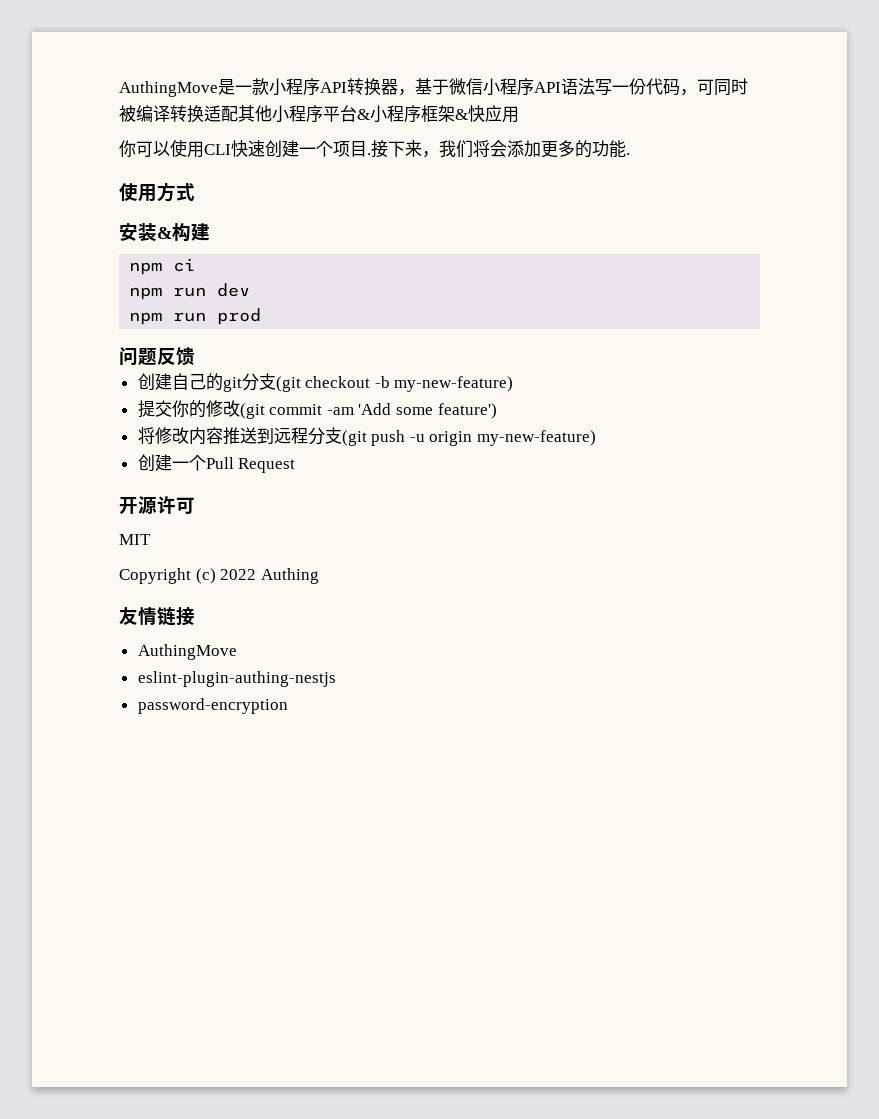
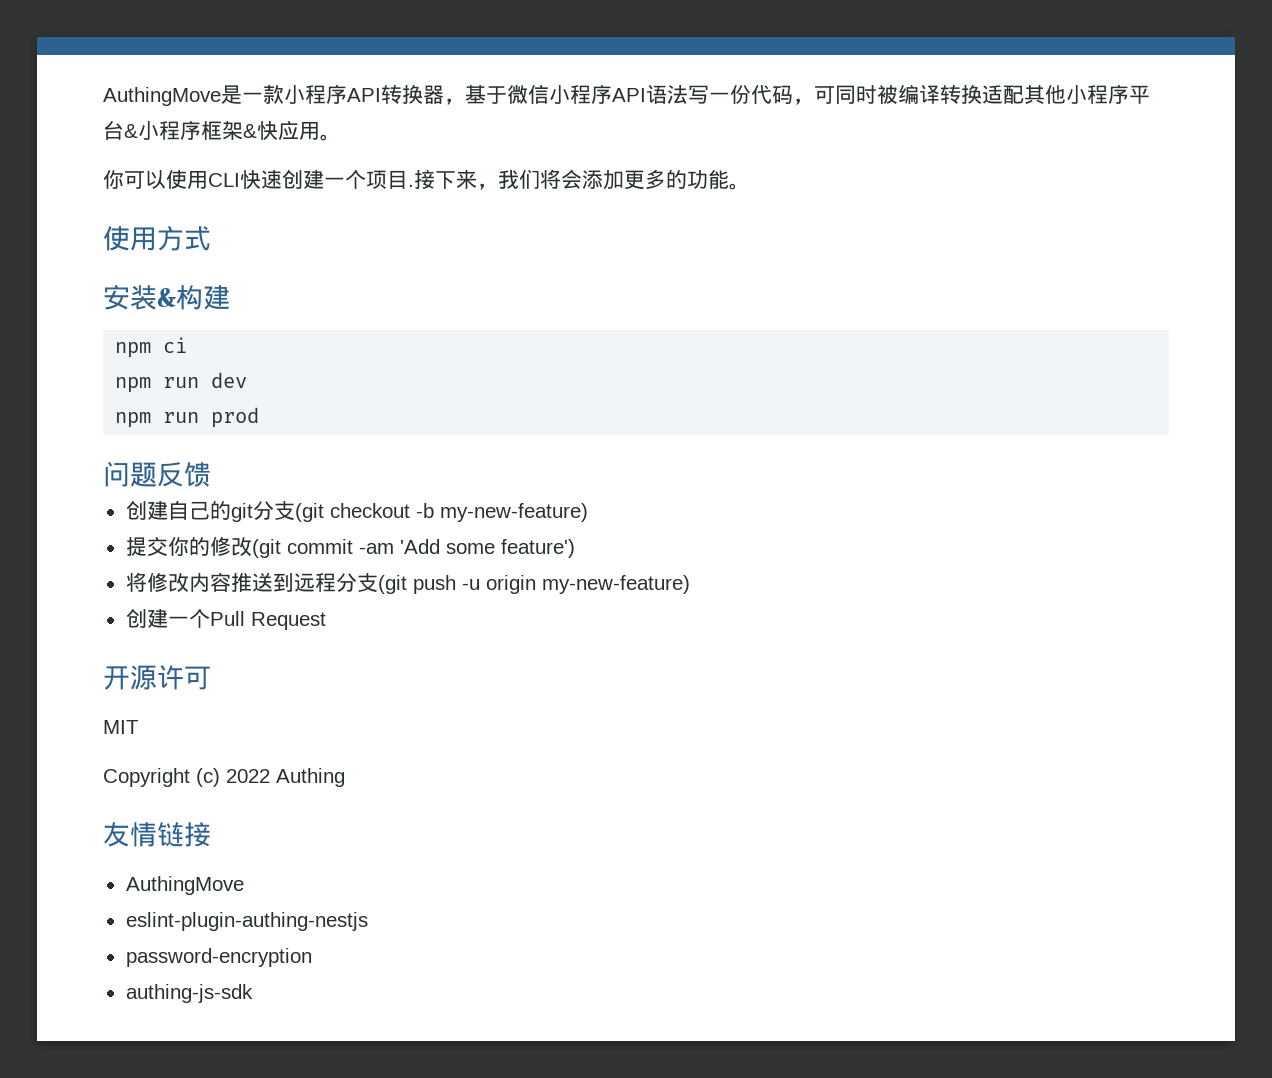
- AuthingMove是一款小程序API转换器，基于微信小程序API语法写一份代码，可同时被编译转换适配其他小程序平台&小程序框架&快应用
+ AuthingMove是一款小程序API转换器，基于微信小程序API语法写一份代码，可同时被编译转换适配其他小程序平台&小程序框架&快应用。
- 接下来，我们将会添加更多的功能.
+ 接下来，我们将会添加更多的功能。
+ authing-js-sdk

